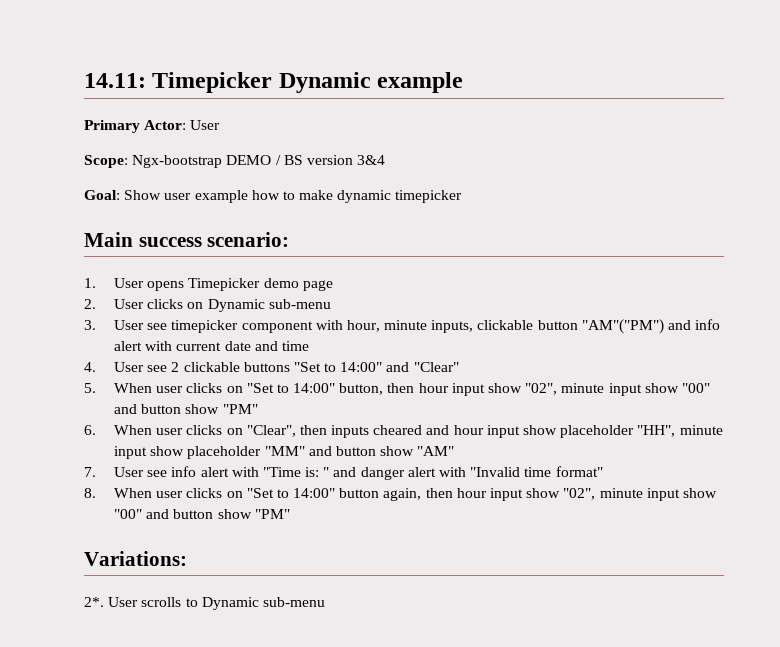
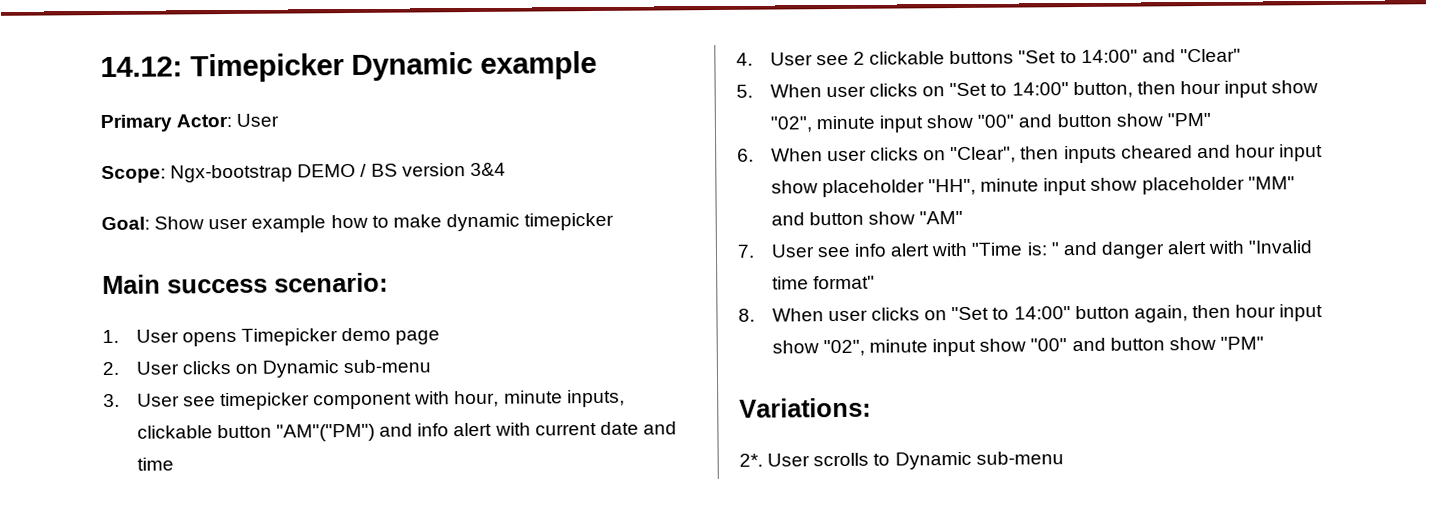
- 14.11: Timepicker Dynamic example
+ 14.12: Timepicker Dynamic example

